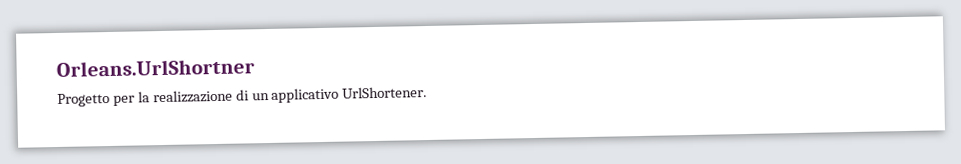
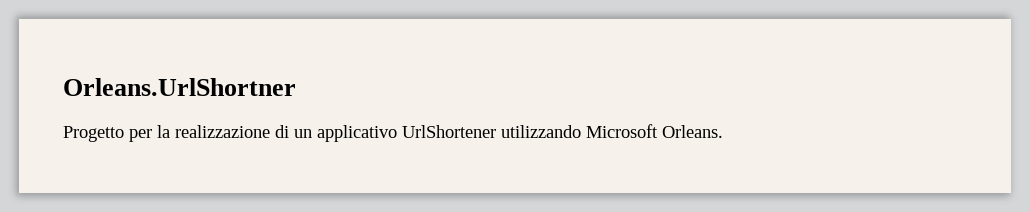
- Progetto per la realizzazione di un applicativo UrlShortener.
+ Progetto per la realizzazione di un applicativo UrlShortener utilizzando Microsoft Orleans.

